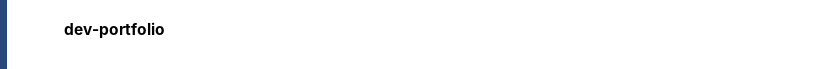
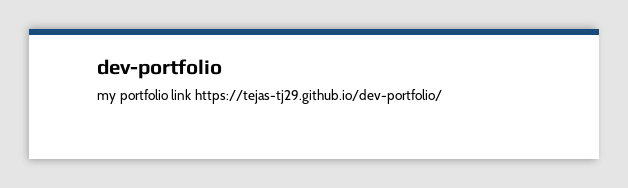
+ my portfolio link https://tejas-tj29.github.io/dev-portfolio/

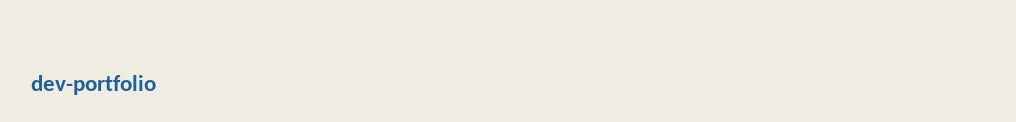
- my portfolio link https://tejas-tj29.github.io/dev-portfolio/

